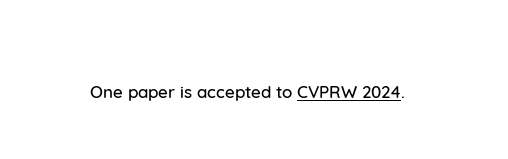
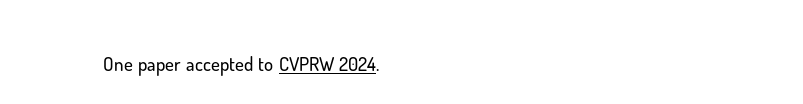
- One paper is accepted to CVPRW 2024.
+ One paper accepted to CVPRW 2024.

